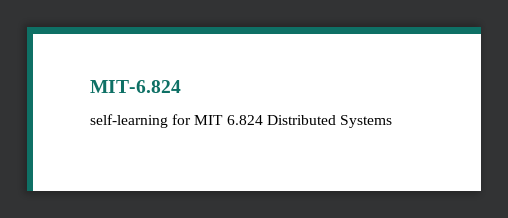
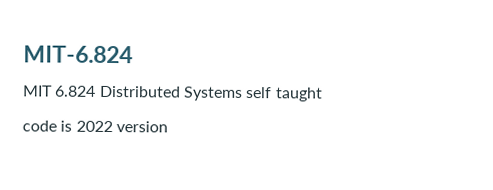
- self-learning for MIT 6.824 Distributed Systems
+ MIT 6.824 Distributed Systems self taught
+ code is 2022 version

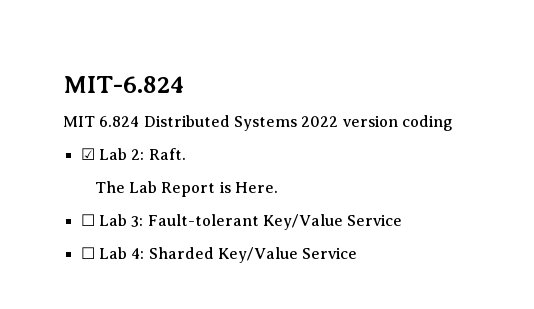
- MIT 6.824 Distributed Systems self taught
- code is 2022 version
+ MIT 6.824 Distributed Systems 2022 version coding
+ ☑ Lab 2: Raft.
+ The Lab Report is Here.
+ ☐ Lab 3: Fault-tolerant Key/Value Service
+ ☐ Lab 4: Sharded Key/Value Service

